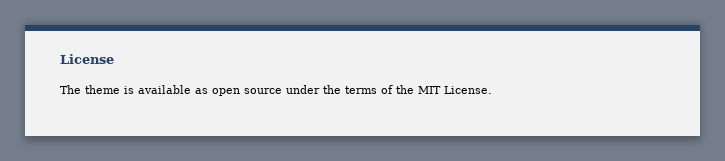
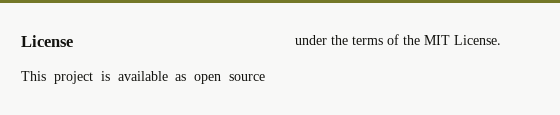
- The theme is available as open source under the terms of the MIT License.
+ This project is available as open source under the terms of the MIT License.

